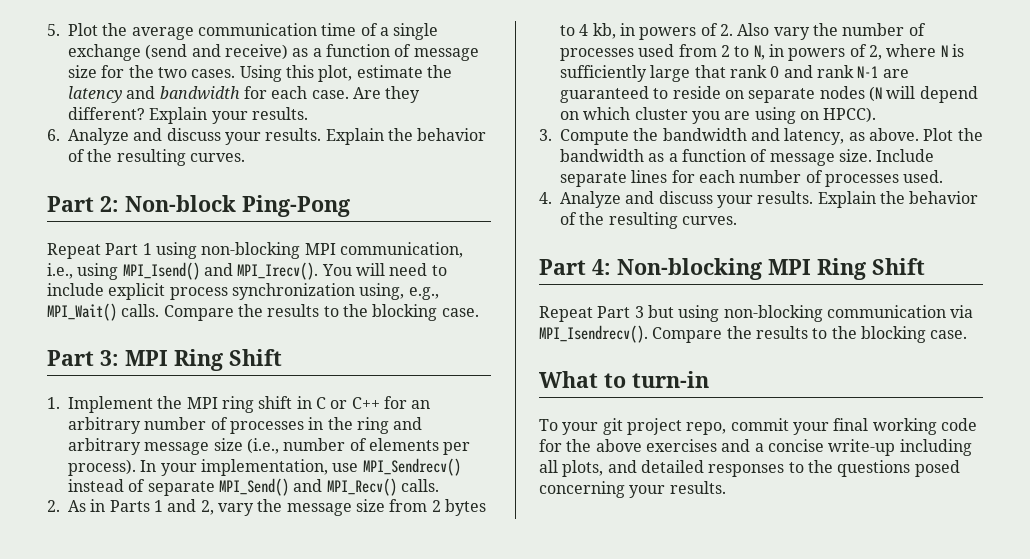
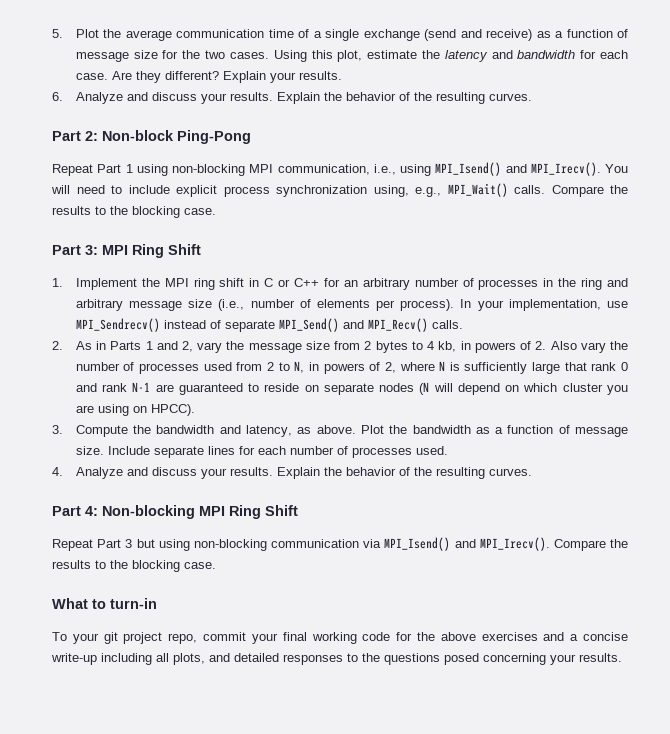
- Repeat Part 3 but using non-blocking communication via MPI_Isendrecv().
+ Repeat Part 3 but using non-blocking communication via MPI_Isend() and MPI_Irecv().

